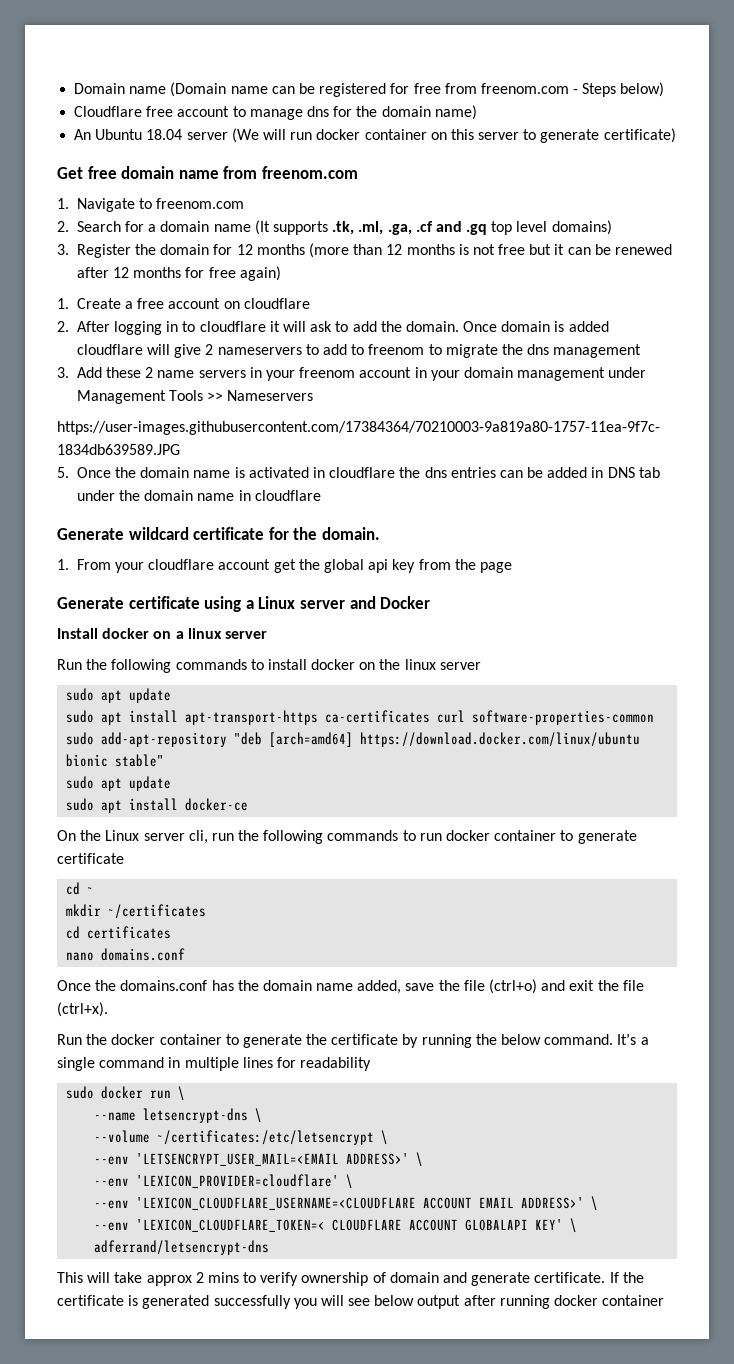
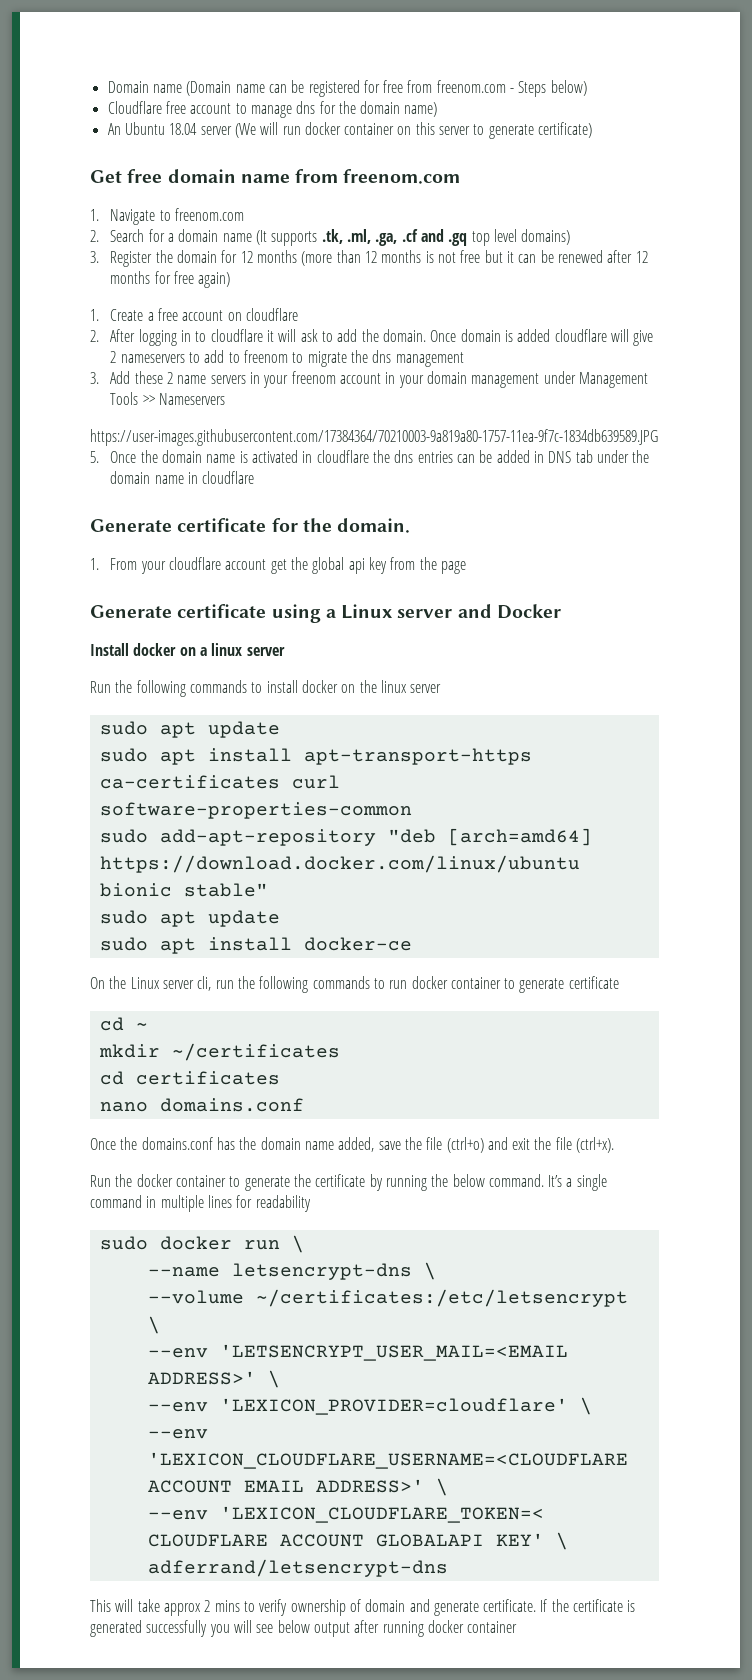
- Generate wildcard certificate for the domain.
+ Generate certificate for the domain.

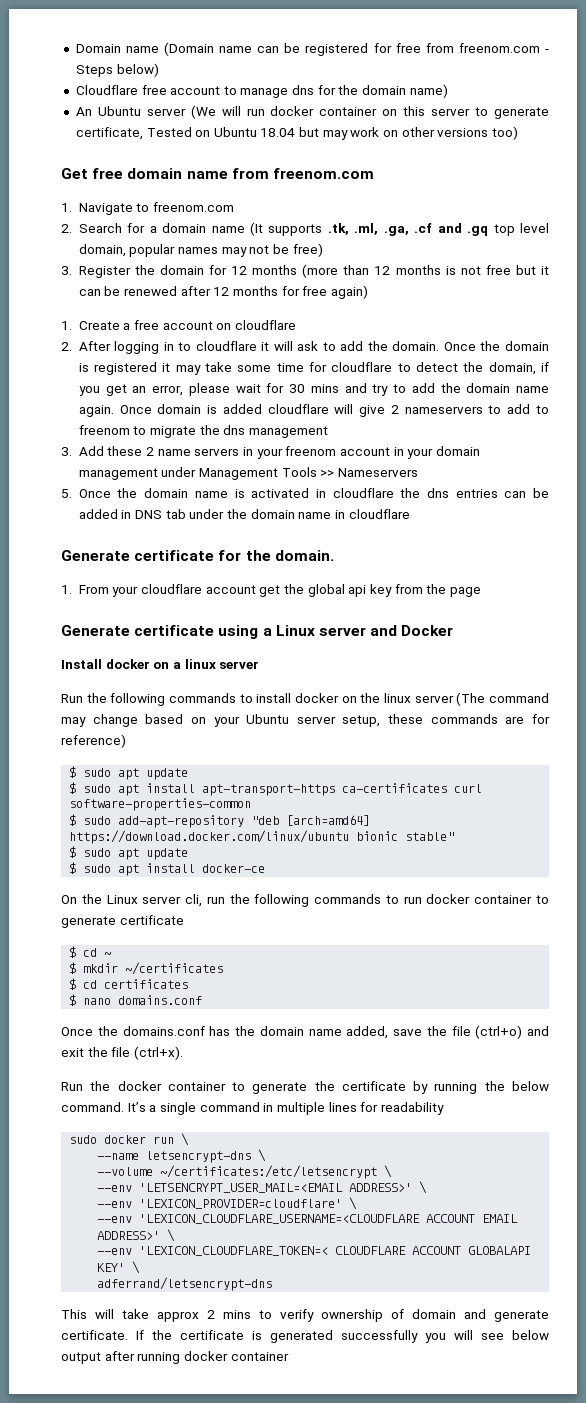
- An Ubuntu 18.04 server (We will run docker container on this server to generate certificate)
+ An Ubuntu server (We will run docker container on this server to generate certificate, Tested on Ubuntu 18.04 but may work on other versions too)
- 2. Search for a domain name (It supports .tk, .ml, .ga, .cf and .gq top level domains)
+ 2. Search for a domain name (It supports .tk, .ml, .ga, .cf and .gq top level domain, popular names may not be free)
- Once domain is added cloudflare will give 2 nameservers to add to freenom to migrate the dns management
+ Once the domain is registered it may take some time for cloudflare to detect the domain, if you get an error, please wait for 30 mins and try to add the domain name again. Once domain is added cloudflare will give 2 nameservers to add to freenom to migrate the dns management
- https://user-images.githubusercontent.com/17384364/70210003-9a819a80-1757-11ea-9f7c-1834db639589.JPG
- Run the following commands to install docker on the linux server
- sudo apt update
- sudo apt install apt-transport-https ca-certificates curl software-properties-common
+ Run the following commands to install docker on the linux server (The command may change based on your Ubuntu server setup, these commands are for reference)
+ $ sudo apt update
+ $ sudo apt install apt-transport-https ca-certificates curl software-properties-common
- sudo add-apt-repository "deb [arch=amd64] https://download.docker.com/linux/ubuntu bionic stable"
- sudo apt update
- sudo apt install docker-ce
+ $ sudo add-apt-repository "deb [arch=amd64] https://download.docker.com/linux/ubuntu bionic stable"
+ $ sudo apt update
+ $ sudo apt install docker-ce
- cd ~
+ $ cd ~
- mkdir ~/certificates
+ $ mkdir ~/certificates
- cd certificates
+ $ cd certificates
- nano domains.conf
+ $ nano domains.conf

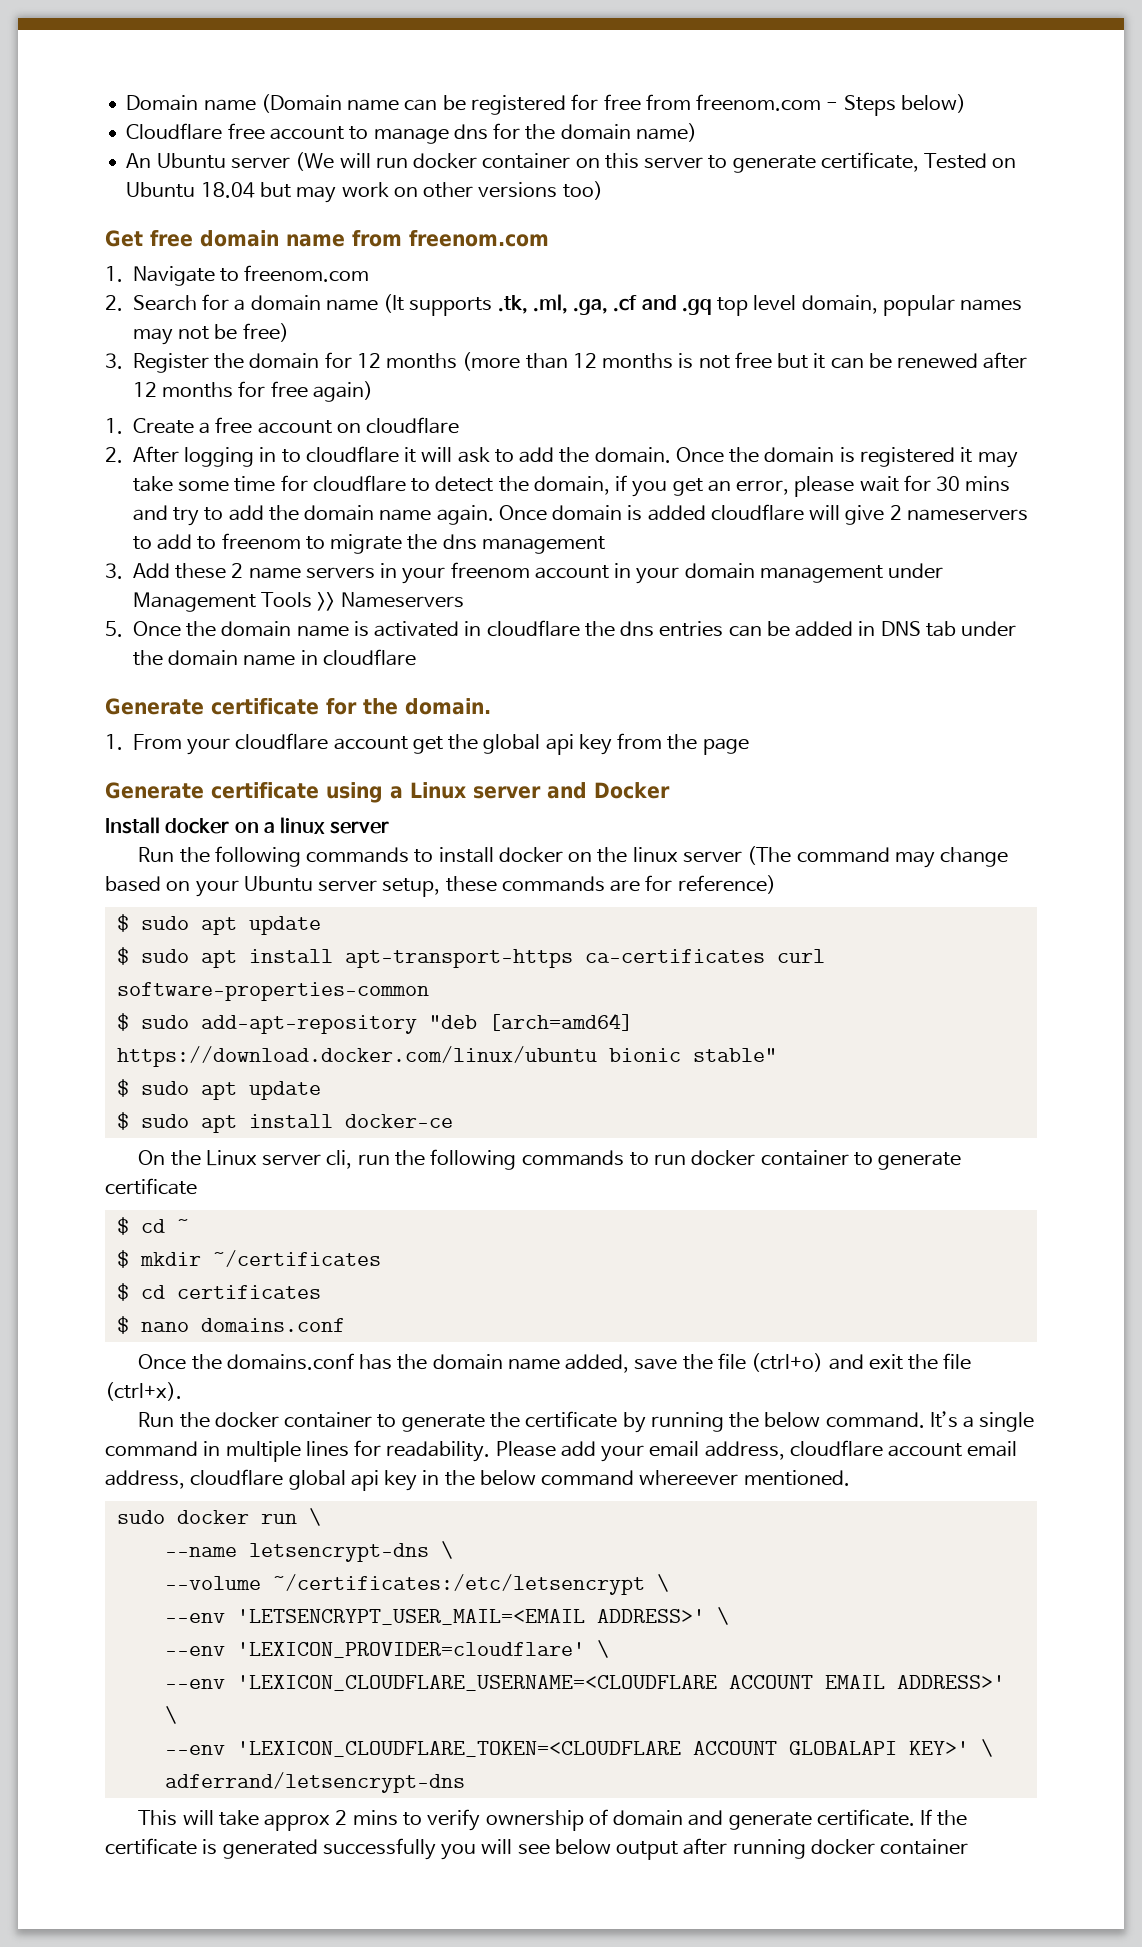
- It’s a single command in multiple lines for readability
+ It’s a single command in multiple lines for readability. Please add your email address, cloudflare account email address, cloudflare global api key in the below command whereever mentioned.
- --env 'LEXICON_CLOUDFLARE_TOKEN=< CLOUDFLARE ACCOUNT GLOBALAPI KEY' \
+ --env 'LEXICON_CLOUDFLARE_TOKEN=<CLOUDFLARE ACCOUNT GLOBALAPI KEY>' \

